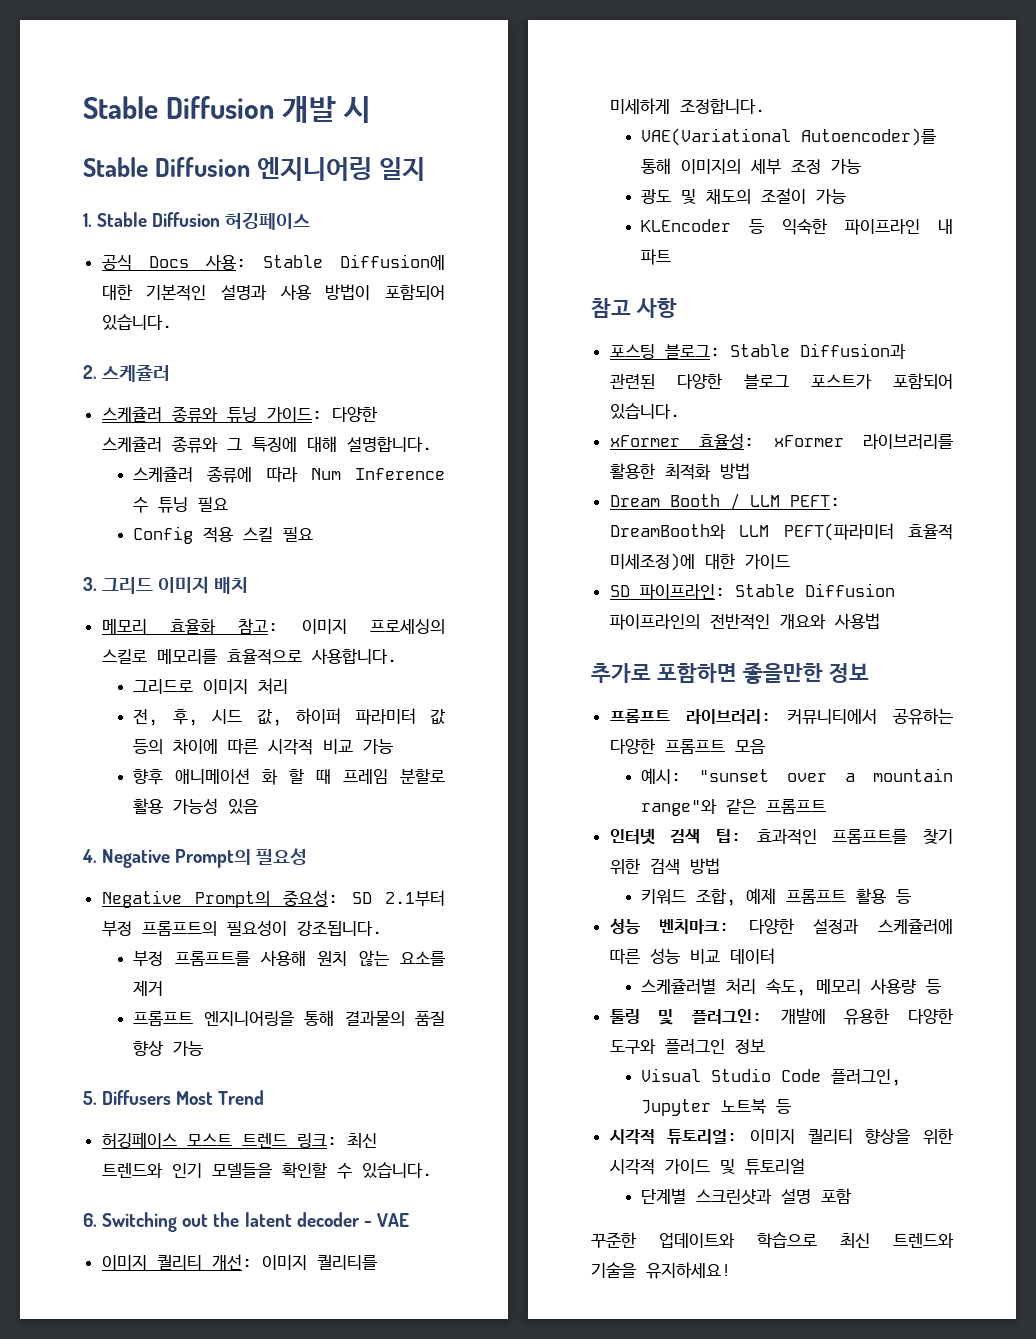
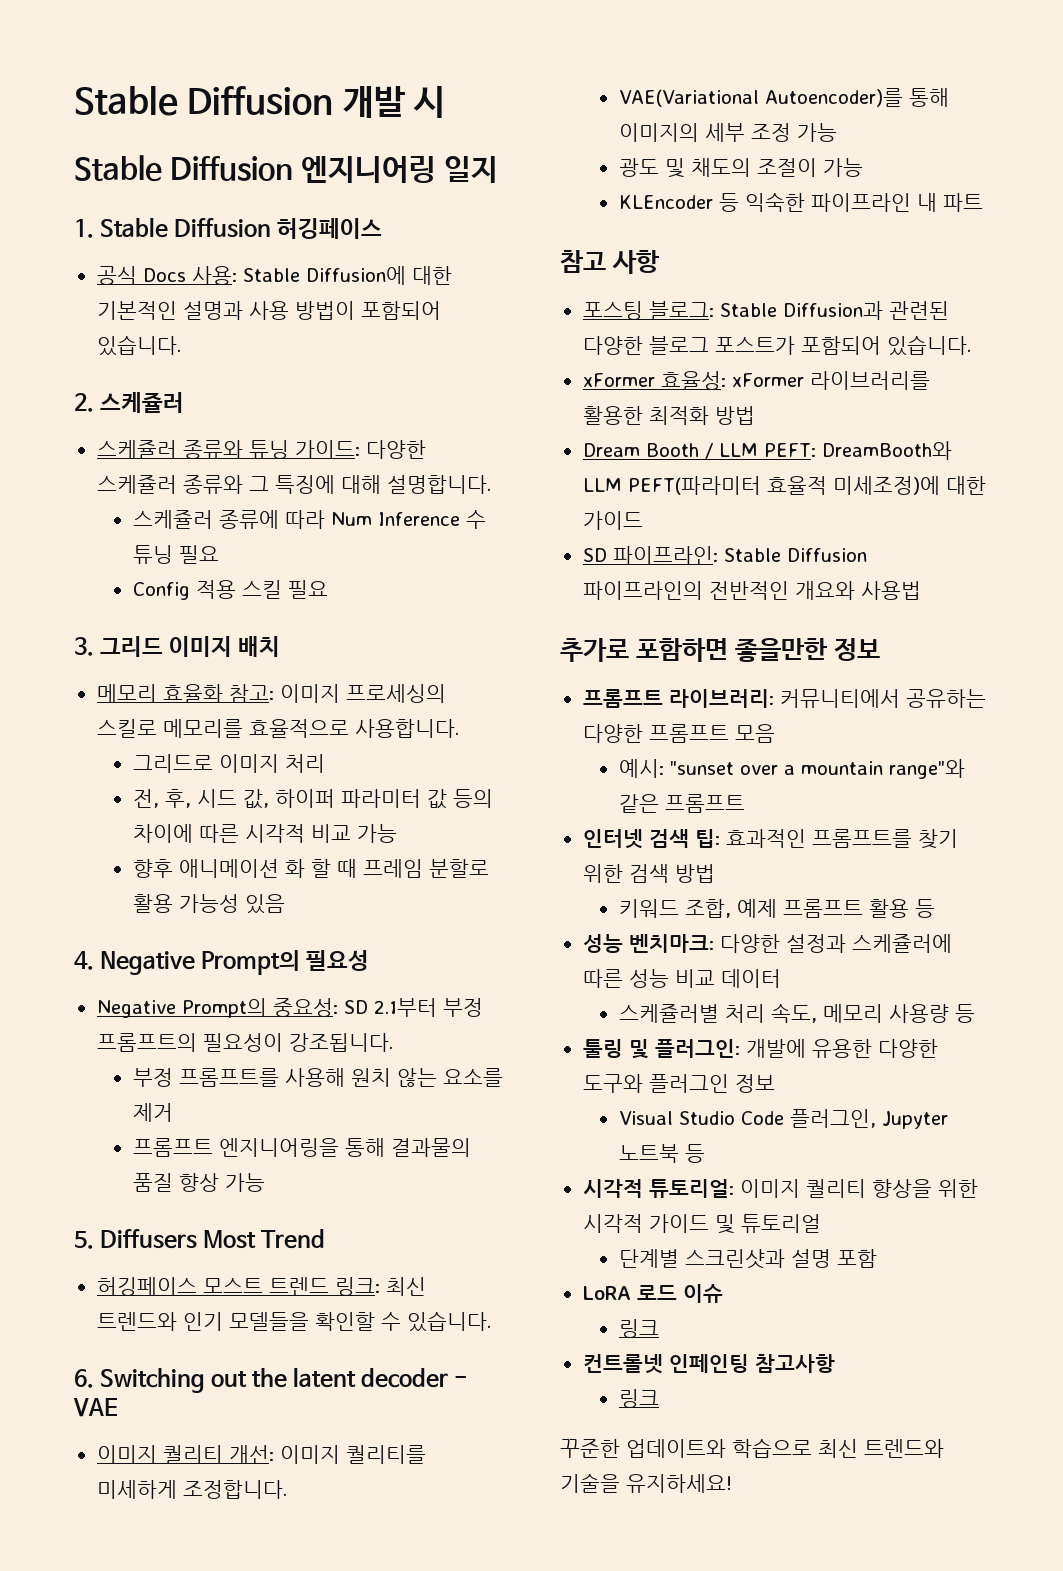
+ LoRA 로드 이슈
+ 링크
+ 컨트롤넷 인페인팅 참고사항
+ 링크

